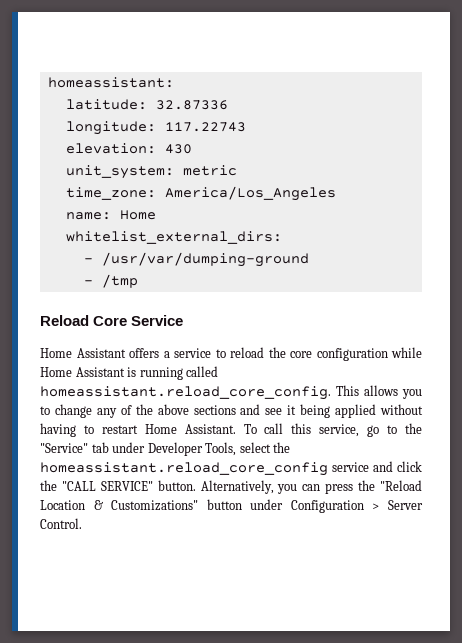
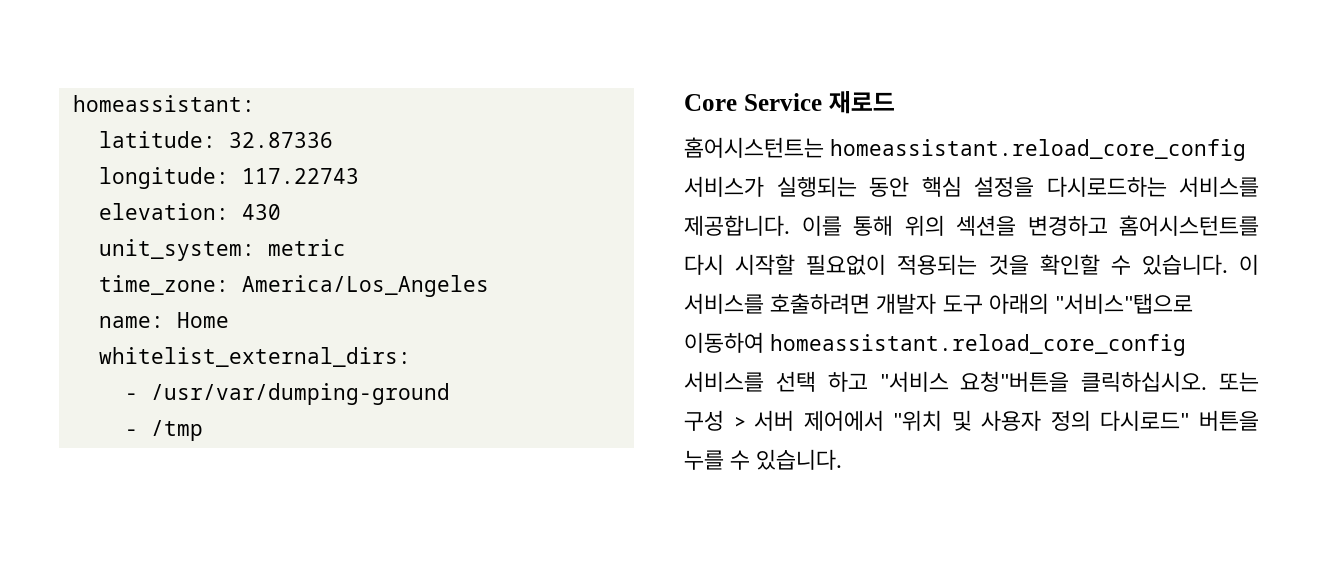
- Reload Core Service
- Home Assistant offers a service to reload the core configuration while Home Assistant is running called homeassistant.reload_core_config. This allows you to change any of the above sections and see it being applied without having to restart Home Assistant. To call this service, go to the "Service" tab under Developer Tools, select the homeassistant.reload_core_config service and click the "CALL SERVICE" button. Alternatively, you can press the "Reload Location & Customizations" button under Configuration > Server Control.
+ Core Service 재로드
+ 홈어시스턴트는 homeassistant.reload_core_config 서비스가 실행되는 동안 핵심 설정을 다시로드하는 서비스를 제공합니다. 이를 통해 위의 섹션을 변경하고 홈어시스턴트를 다시 시작할 필요없이 적용되는 것을 확인할 수 있습니다. 이 서비스를 호출하려면 개발자 도구 아래의 "서비스"탭으로 이동하여 homeassistant.reload_core_config 서비스를 선택 하고 "서비스 요청"버튼을 클릭하십시오. 또는 구성 > 서버 제어에서 "위치 및 사용자 정의 다시로드" 버튼을 누를 수 있습니다.

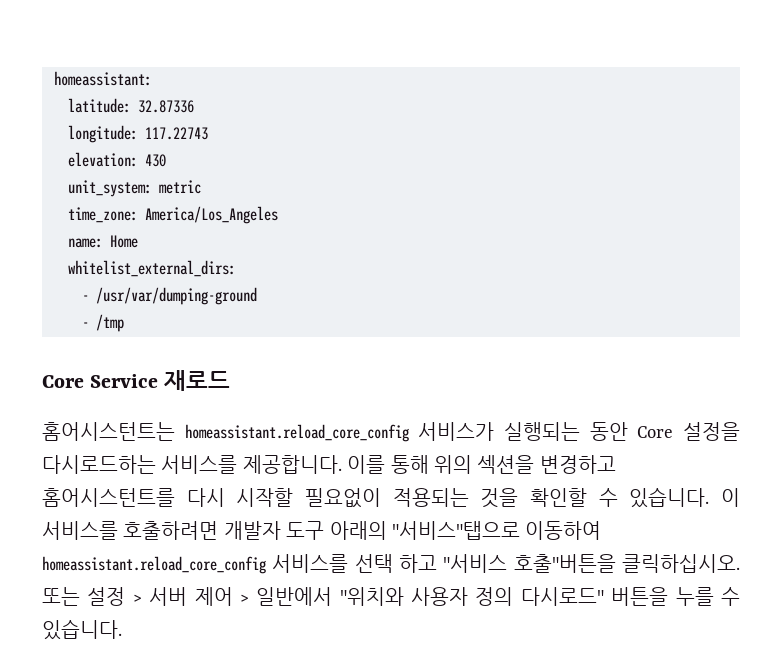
- 홈어시스턴트는 homeassistant.reload_core_config 서비스가 실행되는 동안 핵심 설정을 다시로드하는 서비스를 제공합니다.
+ 홈어시스턴트는 homeassistant.reload_core_config 서비스가 실행되는 동안 Core 설정을 다시로드하는 서비스를 제공합니다.
- 이 서비스를 호출하려면 개발자 도구 아래의 "서비스"탭으로 이동하여 homeassistant.reload_core_config 서비스를 선택 하고 "서비스 요청"버튼을 클릭하십시오.
+ 이 서비스를 호출하려면 개발자 도구 아래의 "서비스"탭으로 이동하여 homeassistant.reload_core_config 서비스를 선택 하고 "서비스 호출"버튼을 클릭하십시오.
- 또는 구성 > 서버 제어에서 "위치 및 사용자 정의 다시로드" 버튼을 누를 수 있습니다.
+ 또는 설정 > 서버 제어 > 일반에서 "위치와 사용자 정의 다시로드" 버튼을 누를 수 있습니다.

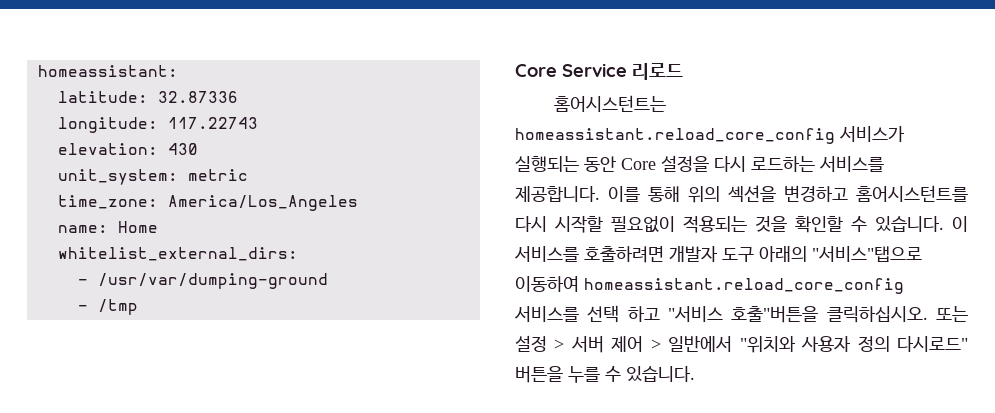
- Core Service 재로드
+ Core Service 리로드
- 홈어시스턴트는 homeassistant.reload_core_config 서비스가 실행되는 동안 Core 설정을 다시로드하는 서비스를 제공합니다.
+ 홈어시스턴트는 homeassistant.reload_core_config 서비스가 실행되는 동안 Core 설정을 다시 로드하는 서비스를 제공합니다.

